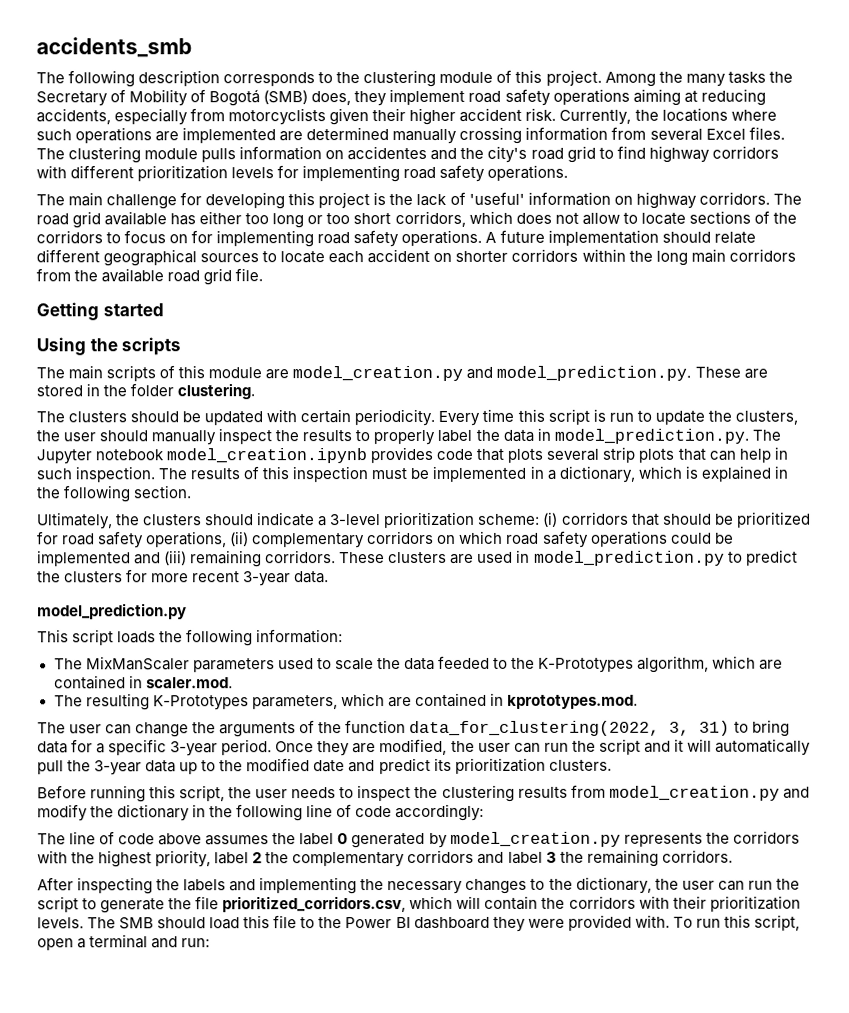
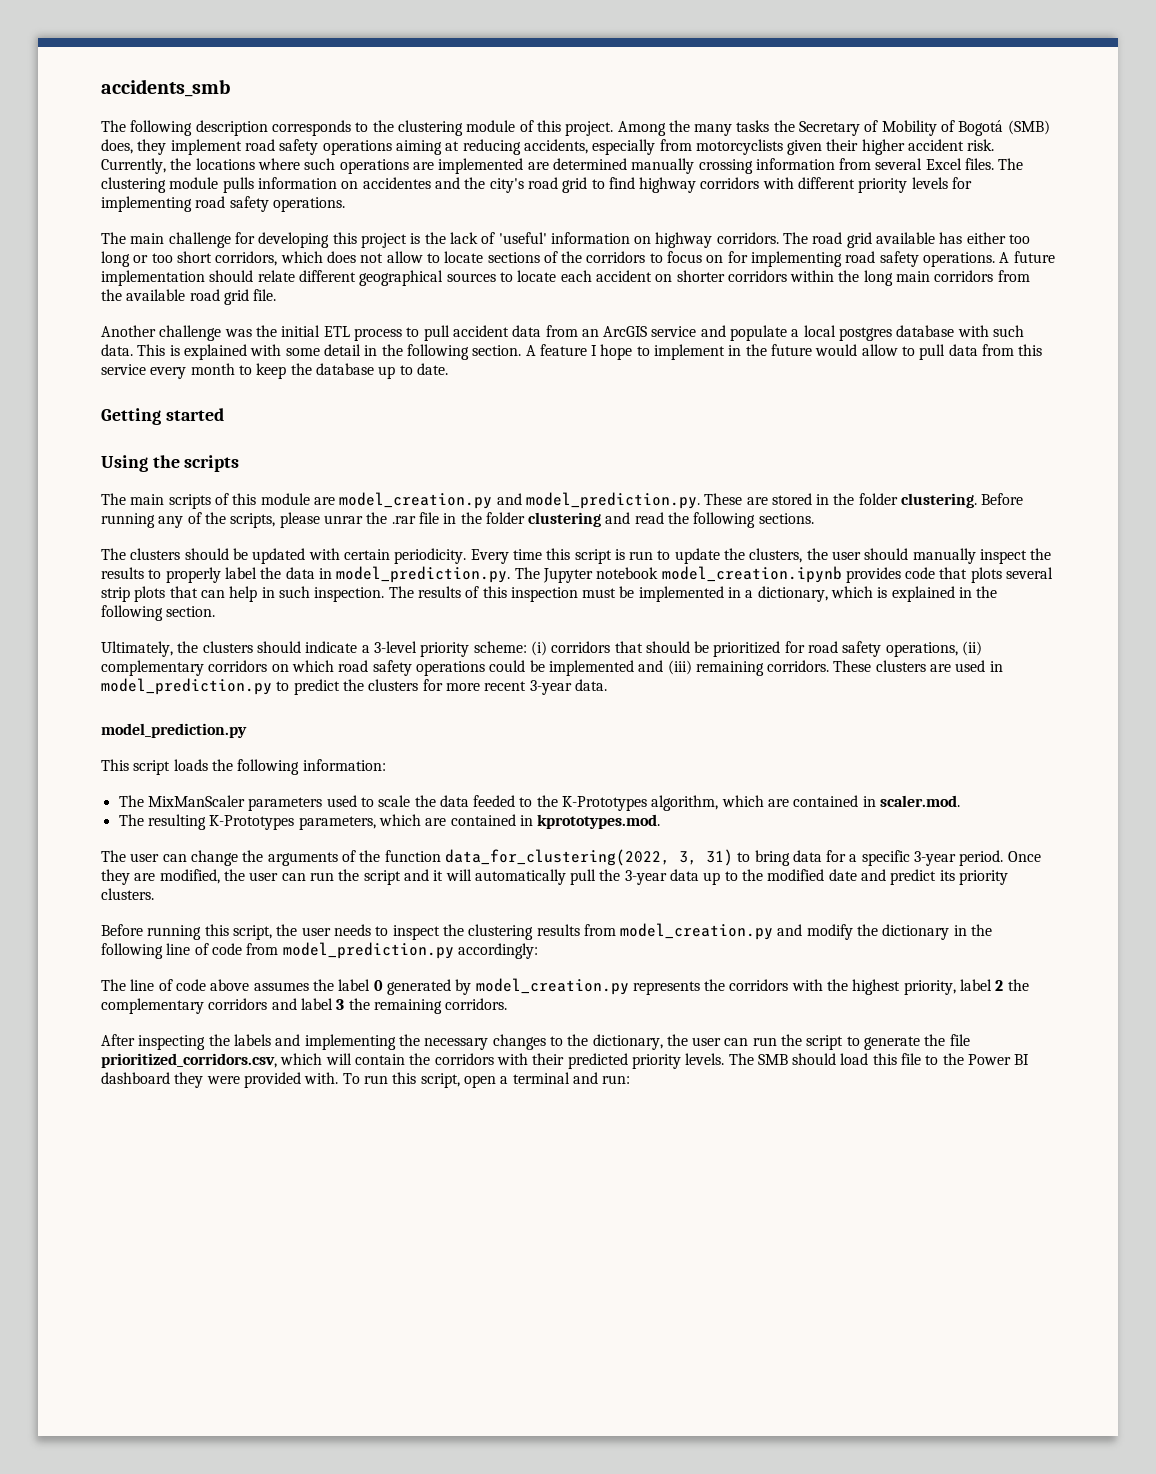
- The clustering module pulls information on accidentes and the city's road grid to find highway corridors with different prioritization levels for implementing road safety operations.
+ The clustering module pulls information on accidentes and the city's road grid to find highway corridors with different priority levels for implementing road safety operations.
+ Another challenge was the initial ETL process to pull accident data from an ArcGIS service and populate a local postgres database with such data. This is explained with some detail in the following section. A feature I hope to implement in the future would allow to pull data from this service every month to keep the database up to date.
+ Before running any of the scripts, please unrar the .rar file in the folder clustering and read the following sections.
- Ultimately, the clusters should indicate a 3-level prioritization scheme: (i) corridors that should be prioritized for road safety operations, (ii) complementary corridors on which road safety operations could be implemented and (iii) remaining corridors.
+ Ultimately, the clusters should indicate a 3-level priority scheme: (i) corridors that should be prioritized for road safety operations, (ii) complementary corridors on which road safety operations could be implemented and (iii) remaining corridors.
- Once they are modified, the user can run the script and it will automatically pull the 3-year data up to the modified date and predict its prioritization clusters.
+ Once they are modified, the user can run the script and it will automatically pull the 3-year data up to the modified date and predict its priority clusters.
- Before running this script, the user needs to inspect the clustering results from model_creation.py and modify the dictionary in the following line of code accordingly:
+ Before running this script, the user needs to inspect the clustering results from model_creation.py and modify the dictionary in the following line of code from model_prediction.py accordingly:
- After inspecting the labels and implementing the necessary changes to the dictionary, the user can run the script to generate the file prioritized_corridors.csv, which will contain the corridors with their prioritization levels.
+ After inspecting the labels and implementing the necessary changes to the dictionary, the user can run the script to generate the file prioritized_corridors.csv, which will contain the corridors with their predicted priority levels.

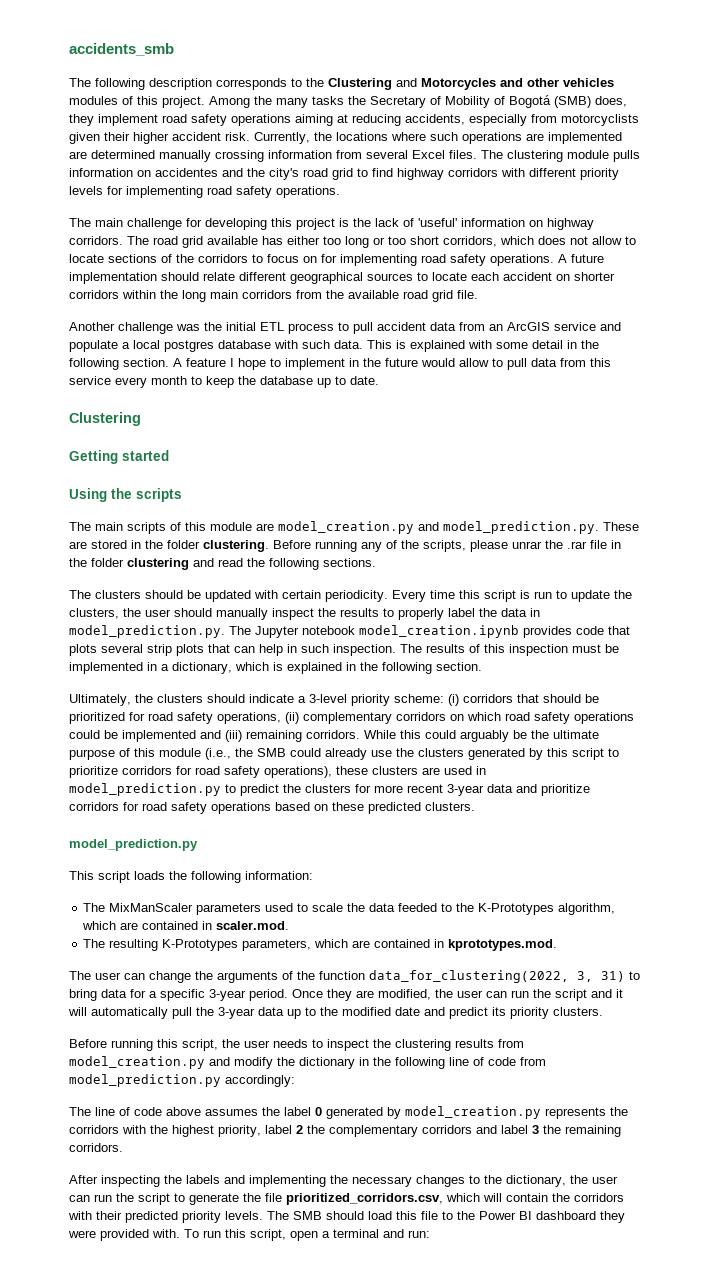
- The following description corresponds to the clustering module of this project.
+ The following description corresponds to the Clustering and Motorcycles and other vehicles modules of this project.
  A feature I hope to implement in the future would allow to pull data from this service every month to keep the database up to date.
+ Clustering
- These clusters are used in model_prediction.py to predict the clusters for more recent 3-year data.
+ While this could arguably be the ultimate purpose of this module (i.e., the SMB could already use the clusters generated by this script to prioritize corridors for road safety operations), these clusters are used in model_prediction.py to predict the clusters for more recent 3-year data and prioritize corridors for road safety operations based on these predicted clusters.

